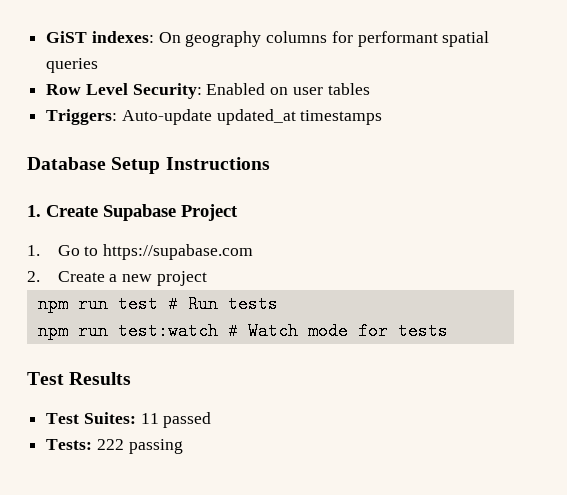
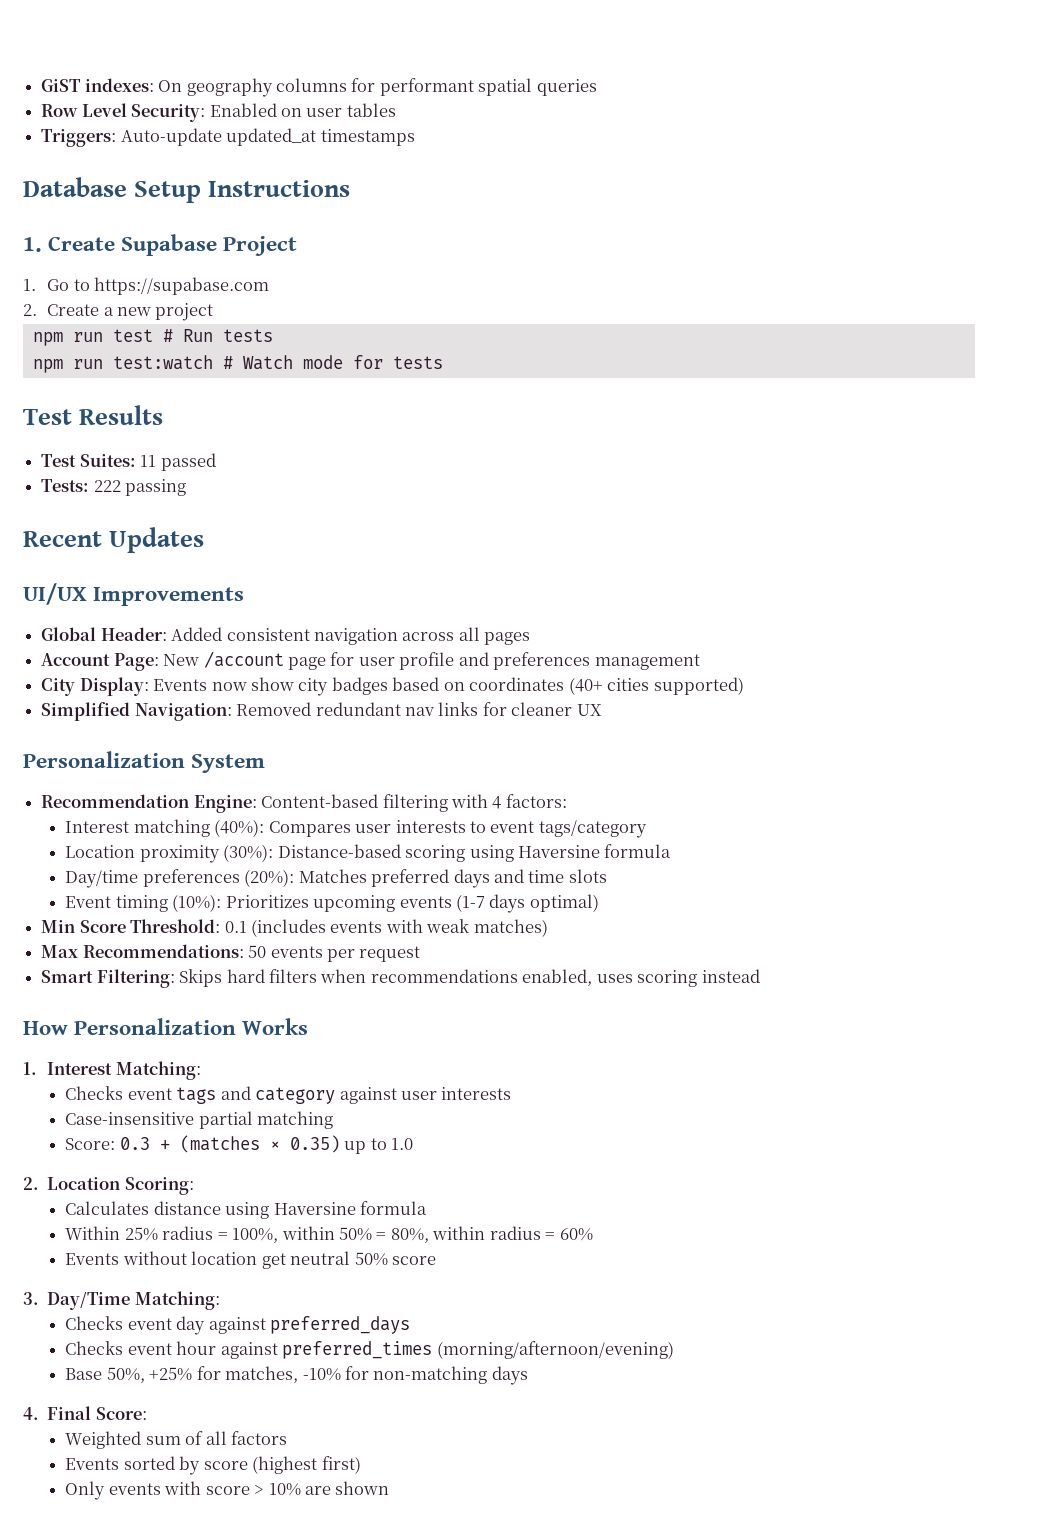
+ Recent Updates
+ UI/UX Improvements
+ Global Header: Added consistent navigation across all pages
+ Account Page: New /account page for user profile and preferences management
+ City Display: Events now show city badges based on coordinates (40+ cities supported)
+ Simplified Navigation: Removed redundant nav links for cleaner UX
+ Personalization System
+ Recommendation Engine: Content-based filtering with 4 factors:
+ Interest matching (40%): Compares user interests to event tags/category
+ Location proximity (30%): Distance-based scoring using Haversine formula
+ Day/time preferences (20%): Matches preferred days and time slots
+ Event timing (10%): Prioritizes upcoming events (1-7 days optimal)
+ Min Score Threshold: 0.1 (includes events with weak matches)
+ Max Recommendations: 50 events per request
+ Smart Filtering: Skips hard filters when recommendations enabled, uses scoring instead
+ How Personalization Works
+ 1. Interest Matching:
+ Checks event tags and category against user interests
+ Case-insensitive partial matching
+ Score: 0.3 + (matches × 0.35) up to 1.0
+ 2. Location Scoring:
+ Calculates distance using Haversine formula
+ Within 25% radius = 100%, within 50% = 80%, within radius = 60%
+ Events without location get neutral 50% score
+ 3. Day/Time Matching:
+ Checks event day against preferred_days
+ Checks event hour against preferred_times (morning/afternoon/evening)
+ Base 50%, +25% for matches, -10% for non-matching days
+ 4. Final Score:
+ Weighted sum of all factors
+ Events sorted by score (highest first)
+ Only events with score > 10% are shown

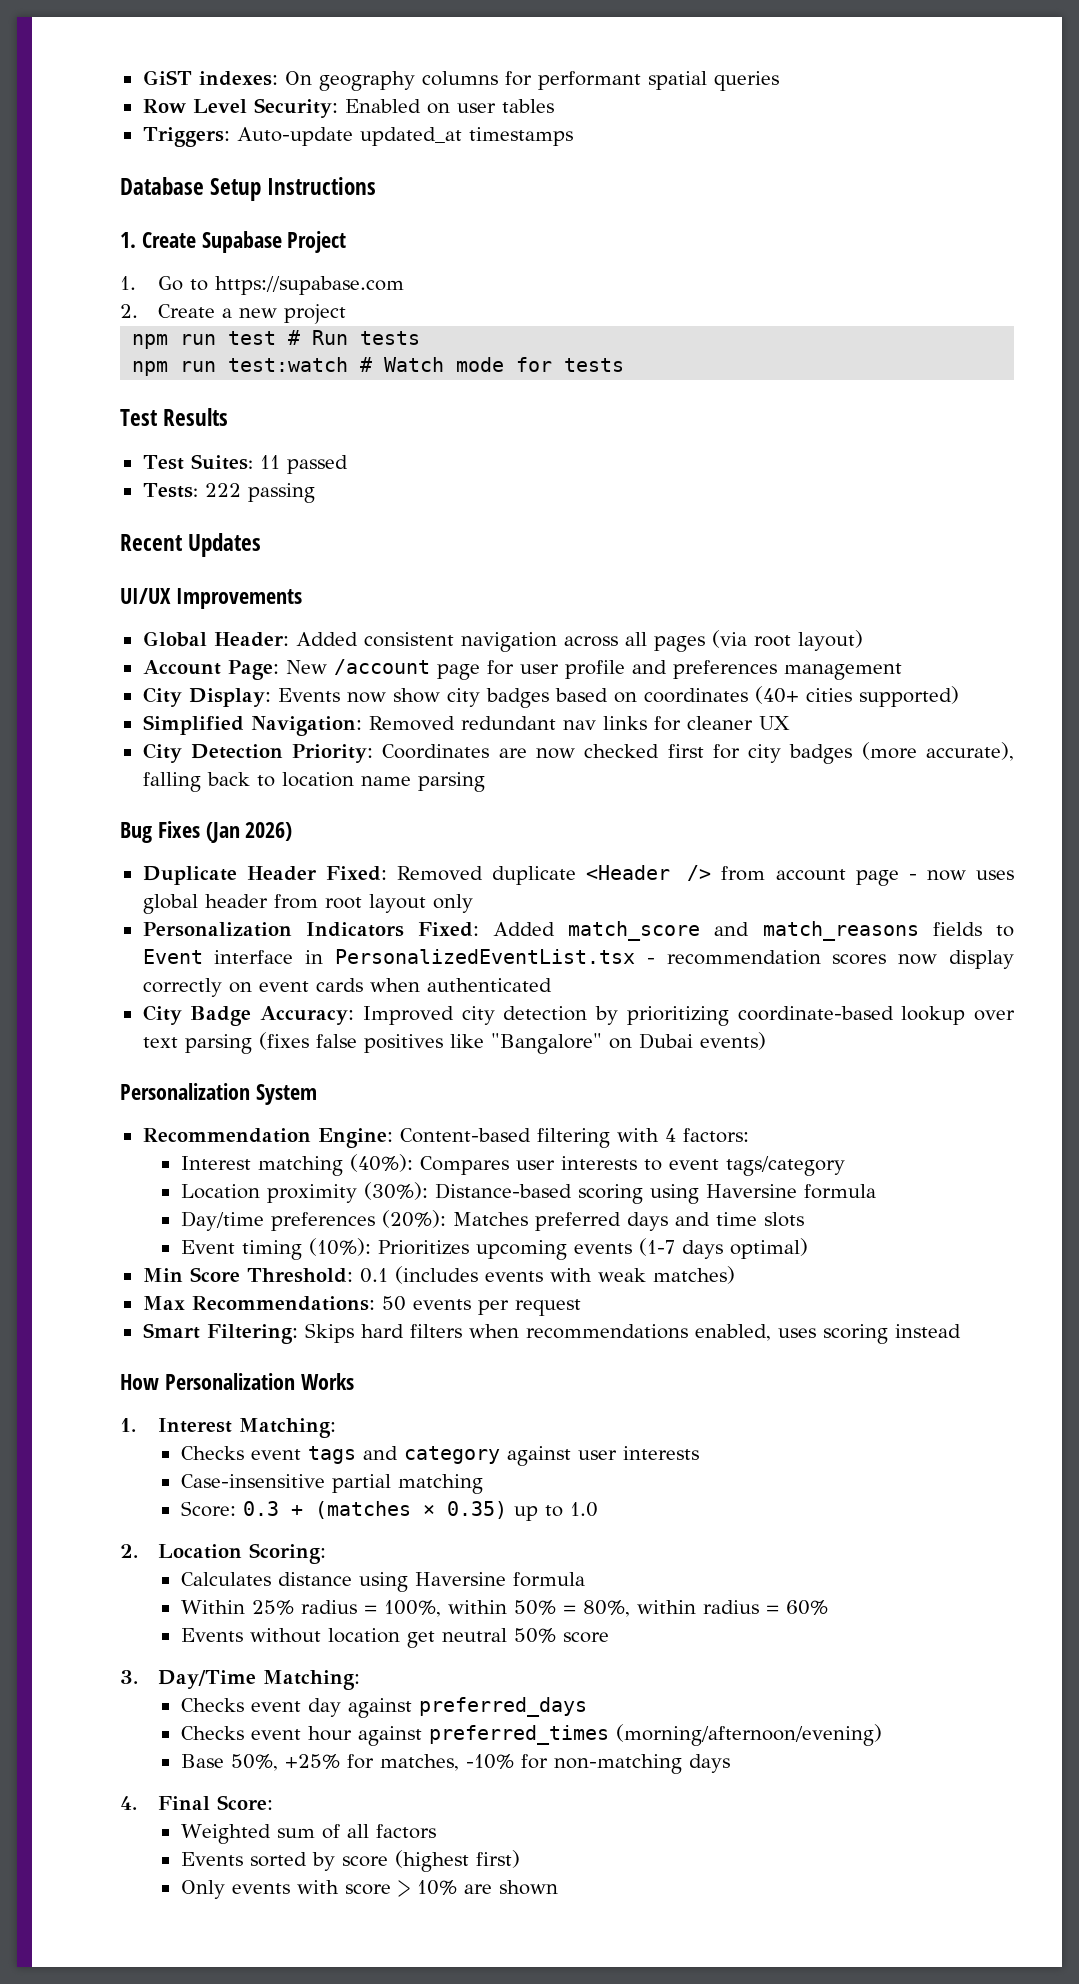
- Global Header: Added consistent navigation across all pages
+ Global Header: Added consistent navigation across all pages (via root layout)
+ City Detection Priority: Coordinates are now checked first for city badges (more accurate), falling back to location name parsing
+ Bug Fixes (Jan 2026)
+ Duplicate Header Fixed: Removed duplicate <Header /> from account page - now uses global header from root layout only
+ Personalization Indicators Fixed: Added match_score and match_reasons fields to Event interface in PersonalizedEventList.tsx - recommendation scores now display correctly on event cards when authenticated
+ City Badge Accuracy: Improved city detection by prioritizing coordinate-based lookup over text parsing (fixes false positives like "Bangalore" on Dubai events)

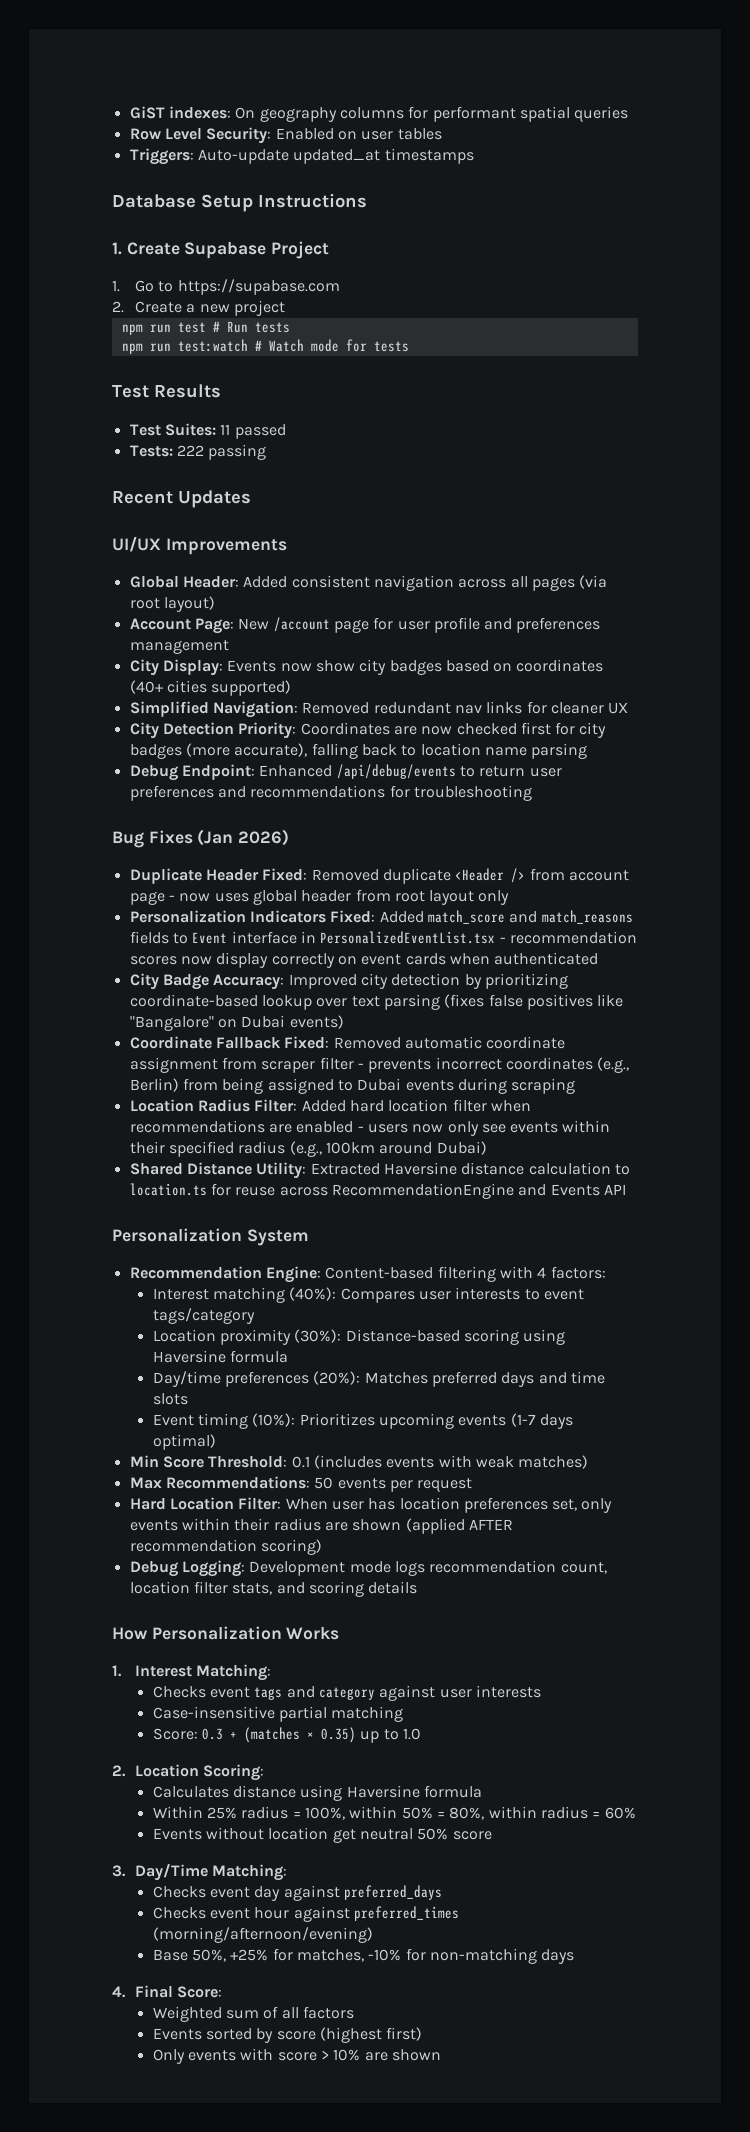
+ Debug Endpoint: Enhanced /api/debug/events to return user preferences and recommendations for troubleshooting
+ Coordinate Fallback Fixed: Removed automatic coordinate assignment from scraper filter - prevents incorrect coordinates (e.g., Berlin) from being assigned to Dubai events during scraping
+ Location Radius Filter: Added hard location filter when recommendations are enabled - users now only see events within their specified radius (e.g., 100km around Dubai)
+ Shared Distance Utility: Extracted Haversine distance calculation to location.ts for reuse across RecommendationEngine and Events API
- Smart Filtering: Skips hard filters when recommendations enabled, uses scoring instead
+ Hard Location Filter: When user has location preferences set, only events within their radius are shown (applied AFTER recommendation scoring)
+ Debug Logging: Development mode logs recommendation count, location filter stats, and scoring details

